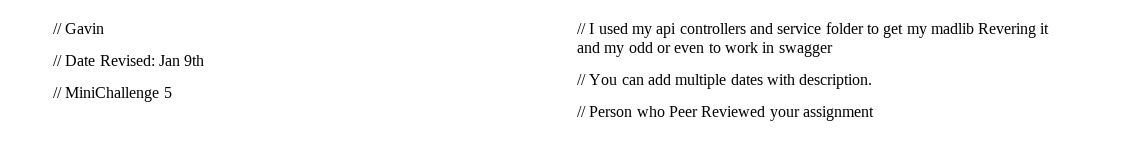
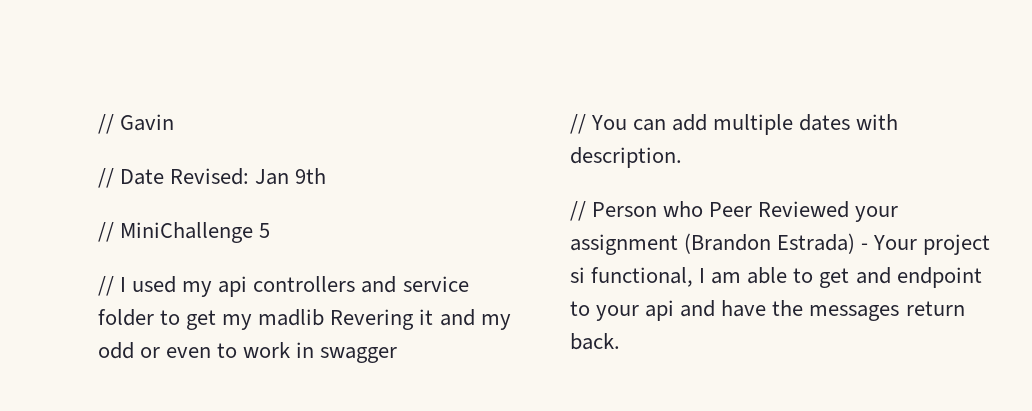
- // Person who Peer Reviewed your assignment
+ // Person who Peer Reviewed your assignment (Brandon Estrada) - Your project si functional, I am able to get and endpoint to your api and have the messages return back.

